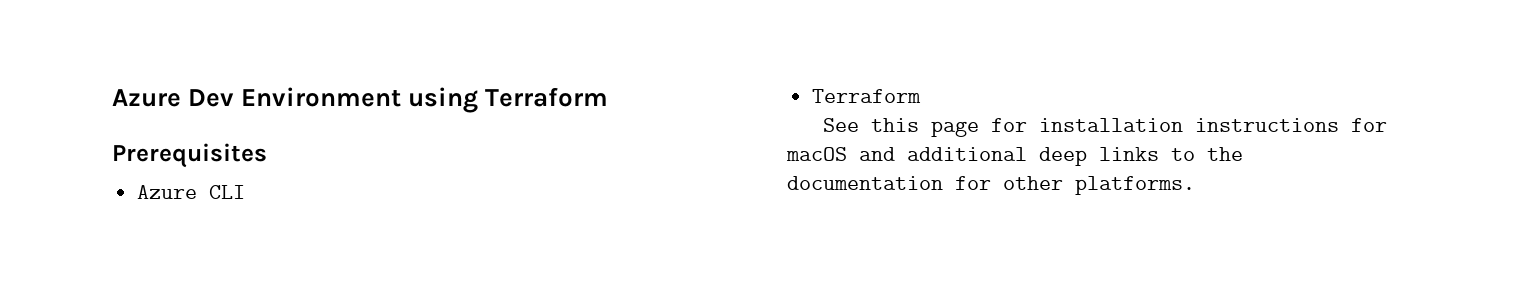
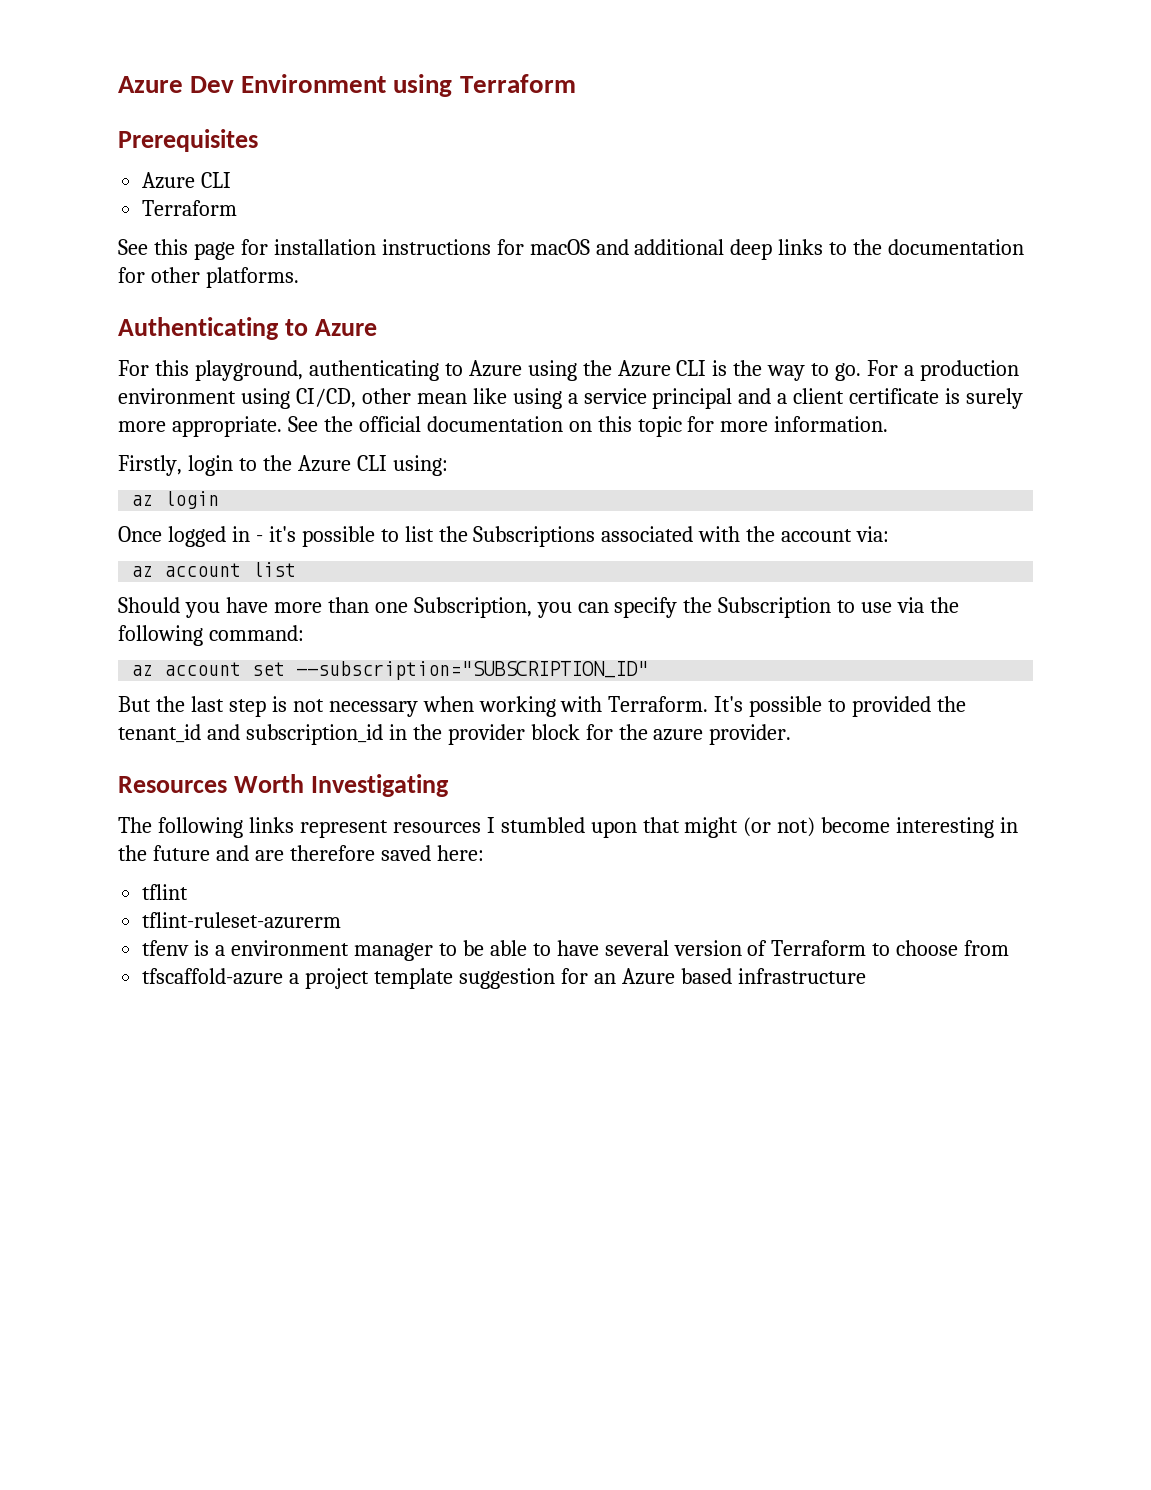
+ Authenticating to Azure
+ For this playground, authenticating to Azure using the Azure CLI is the way to go. For a production environment using CI/CD, other mean like using a service principal and a client certificate is surely more appropriate. See the official documentation on this topic for more information.
+ Firstly, login to the Azure CLI using:
+ az login
+ Once logged in - it's possible to list the Subscriptions associated with the account via:
+ az account list
+ Should you have more than one Subscription, you can specify the Subscription to use via the following command:
+ az account set --subscription="SUBSCRIPTION_ID"
+ But the last step is not necessary when working with Terraform. It's possible to provided the tenant_id and subscription_id in the provider block for the azure provider.
+ Resources Worth Investigating
+ The following links represent resources I stumbled upon that might (or not) become interesting in the future and are therefore saved here:
+ tflint
+ tflint-ruleset-azurerm
+ tfenv is a environment manager to be able to have several version of Terraform to choose from
+ tfscaffold-azure a project template suggestion for an Azure based infrastructure

